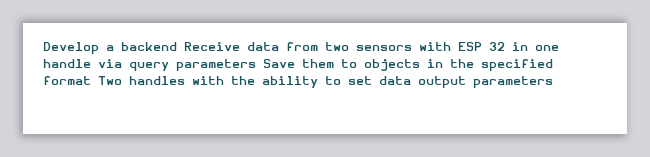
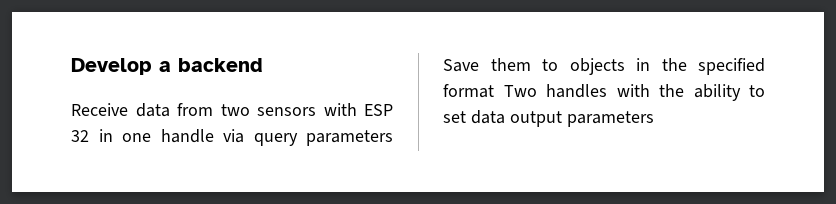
- Develop a backend Receive data from two sensors with ESP 32 in one handle via query parameters Save them to objects in the specified format Two handles with the ability to set data output parameters
+ Develop a backend
+ Receive data from two sensors with ESP 32 in one handle via query parameters Save them to objects in the specified format Two handles with the ability to set data output parameters

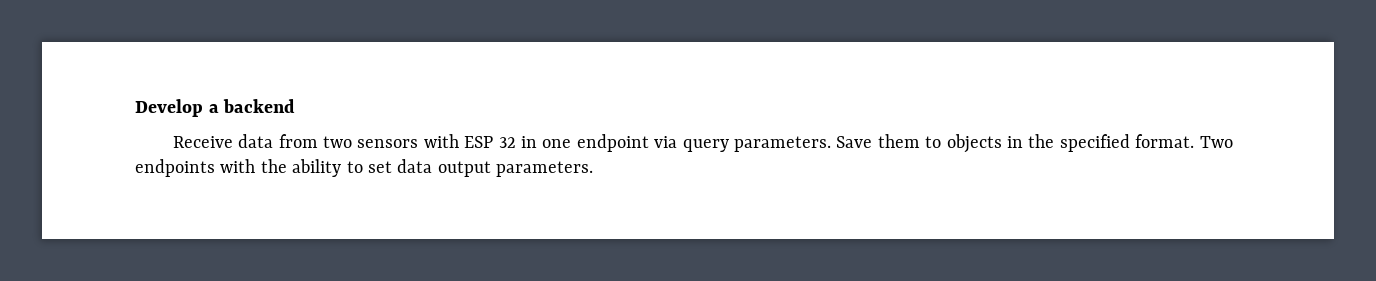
- Receive data from two sensors with ESP 32 in one handle via query parameters Save them to objects in the specified format Two handles with the ability to set data output parameters
+ Receive data from two sensors with ESP 32 in one endpoint via query parameters. Save them to objects in the specified format. Two endpoints with the ability to set data output parameters.

